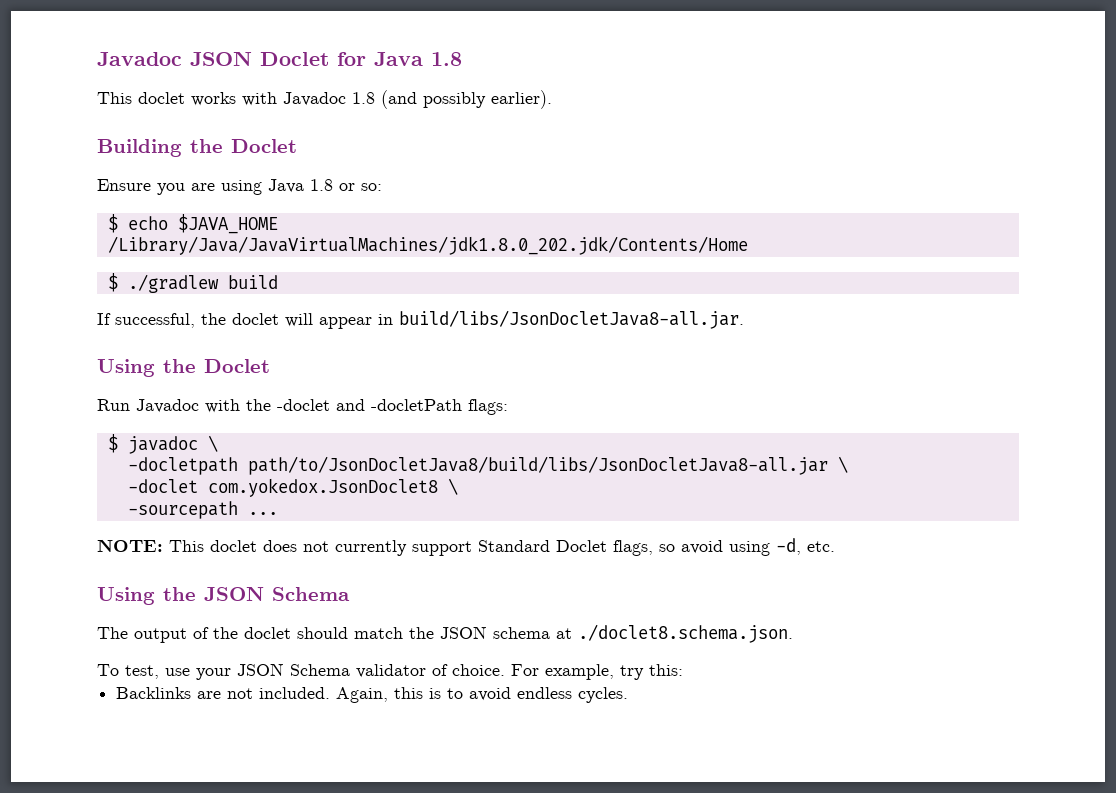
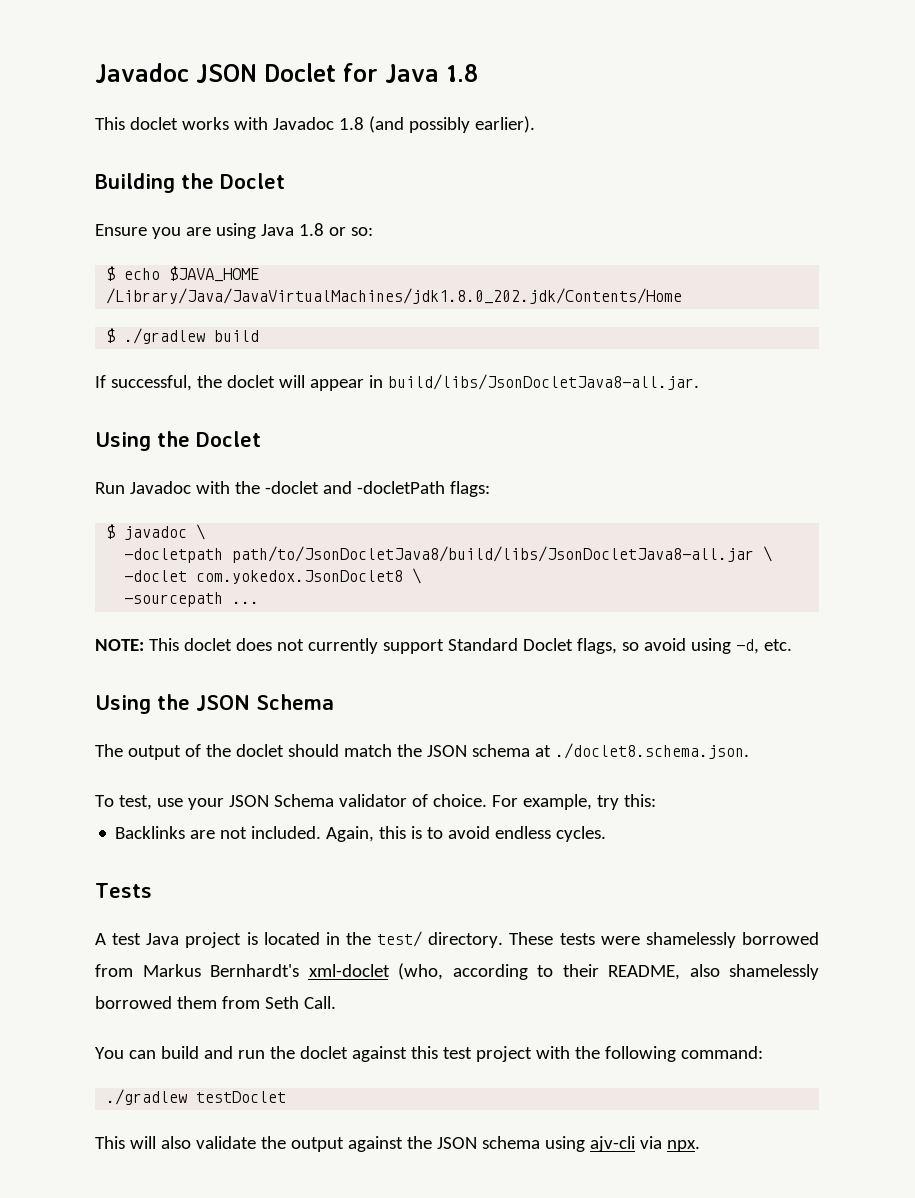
+ Tests
+ A test Java project is located in the test/ directory. These tests were shamelessly borrowed from Markus Bernhardt's xml-doclet (who, according to their README, also shamelessly borrowed them from Seth Call.
+ You can build and run the doclet against this test project with the following command:
+ ./gradlew testDoclet
+ This will also validate the output against the JSON schema using ajv-cli via npx.

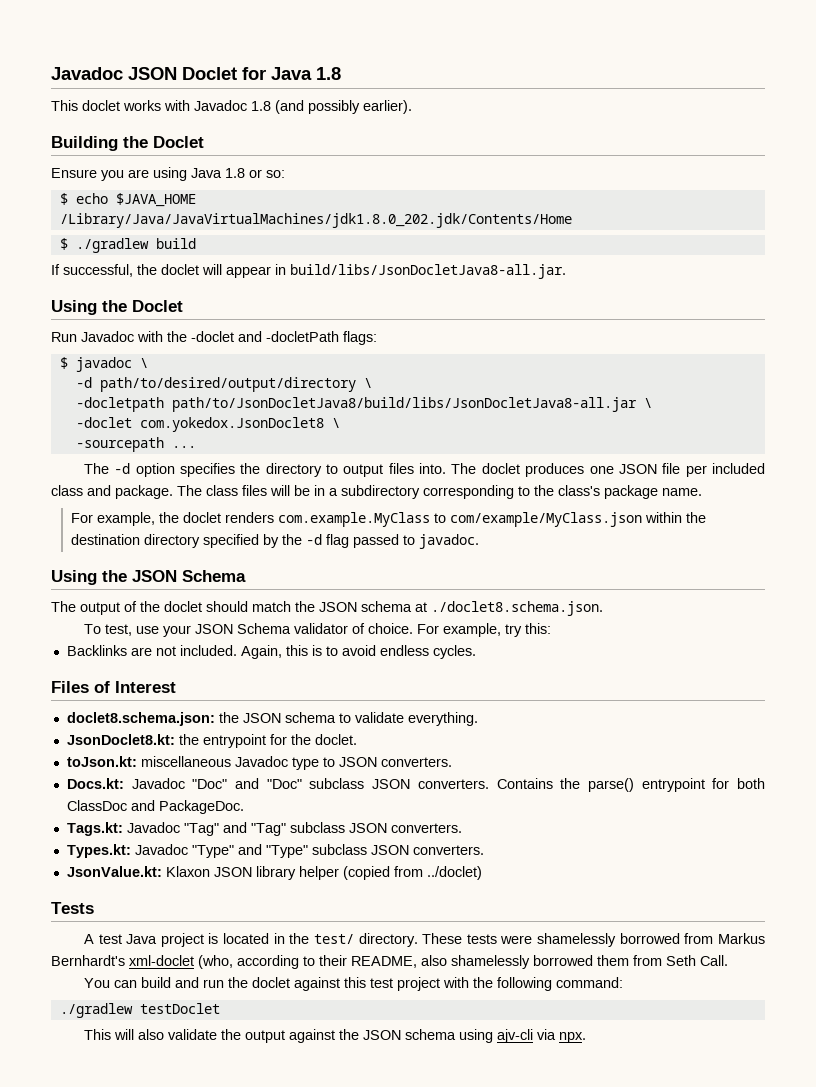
+ -d path/to/desired/output/directory \
- NOTE: This doclet does not currently support Standard Doclet flags, so avoid using -d, etc.
+ The -d option specifies the directory to output files into. The doclet produces one JSON file per included class and package. The class files will be in a subdirectory corresponding to the class's package name.
+ For example, the doclet renders com.example.MyClass to com/example/MyClass.json within the destination directory specified by the -d flag passed to javadoc.
+ Files of Interest
+ doclet8.schema.json: the JSON schema to validate everything.
+ JsonDoclet8.kt: the entrypoint for the doclet.
+ toJson.kt: miscellaneous Javadoc type to JSON converters.
+ Docs.kt: Javadoc "Doc" and "Doc" subclass JSON converters. Contains the parse() entrypoint for both ClassDoc and PackageDoc.
+ Tags.kt: Javadoc "Tag" and "Tag" subclass JSON converters.
+ Types.kt: Javadoc "Type" and "Type" subclass JSON converters.
+ JsonValue.kt: Klaxon JSON library helper (copied from ../doclet)

